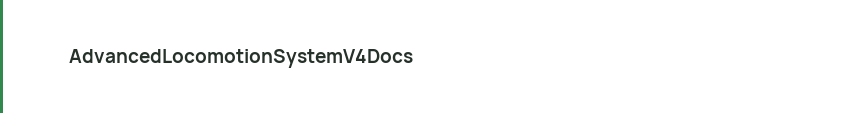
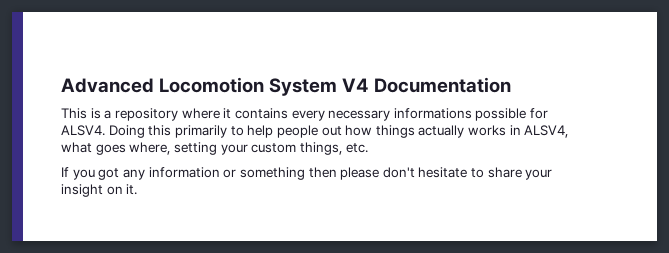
- AdvancedLocomotionSystemV4Docs
+ Advanced Locomotion System V4 Documentation
+ This is a repository where it contains every necessary informations possible for ALSV4. Doing this primarily to help people out how things actually works in ALSV4, what goes where, setting your custom things, etc.
+ If you got any information or something then please don't hesitate to share your insight on it.

